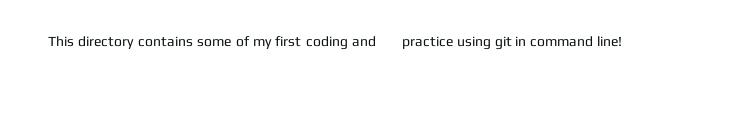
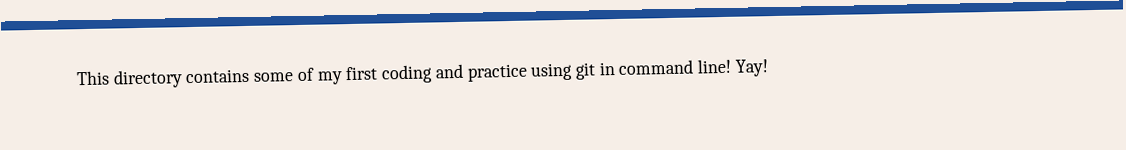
+ Yay!

